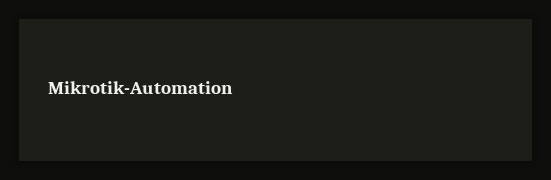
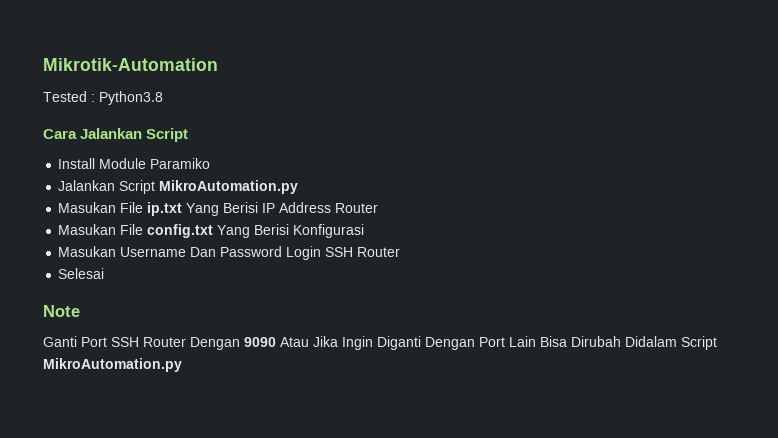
+ Tested : Python3.8
+ Cara Jalankan Script
+ Install Module Paramiko
+ Jalankan Script MikroAutomation.py
+ Masukan File ip.txt Yang Berisi IP Address Router
+ Masukan File config.txt Yang Berisi Konfigurasi
+ Masukan Username Dan Password Login SSH Router
+ Selesai
+ Note
+ Ganti Port SSH Router Dengan 9090 Atau Jika Ingin Diganti Dengan Port Lain Bisa Dirubah Didalam Script MikroAutomation.py

